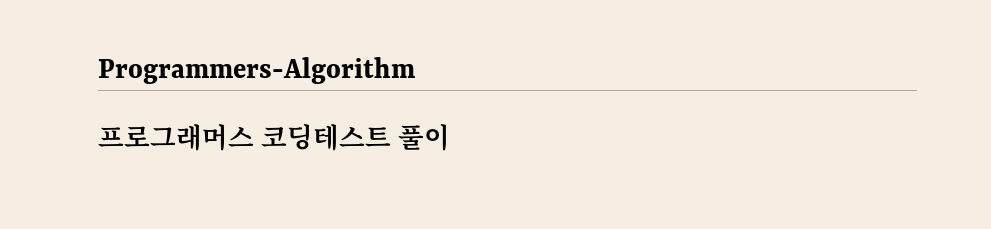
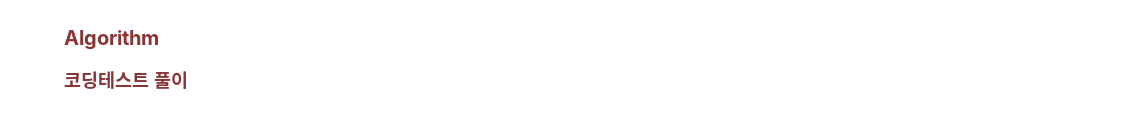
- Programmers-Algorithm
- 프로그래머스 코딩테스트 풀이
+ Algorithm
+ 코딩테스트 풀이

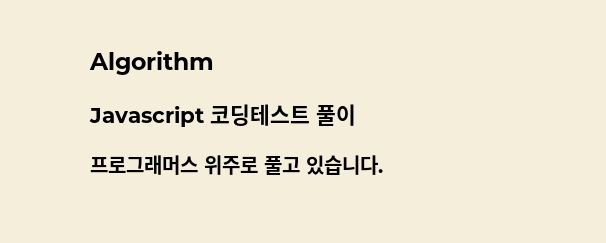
- 코딩테스트 풀이
+ Javascript 코딩테스트 풀이
+ 프로그래머스 위주로 풀고 있습니다.

